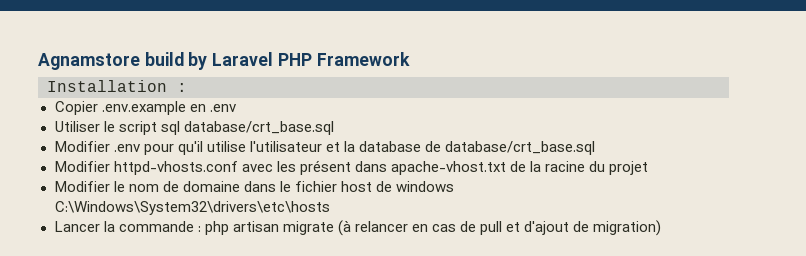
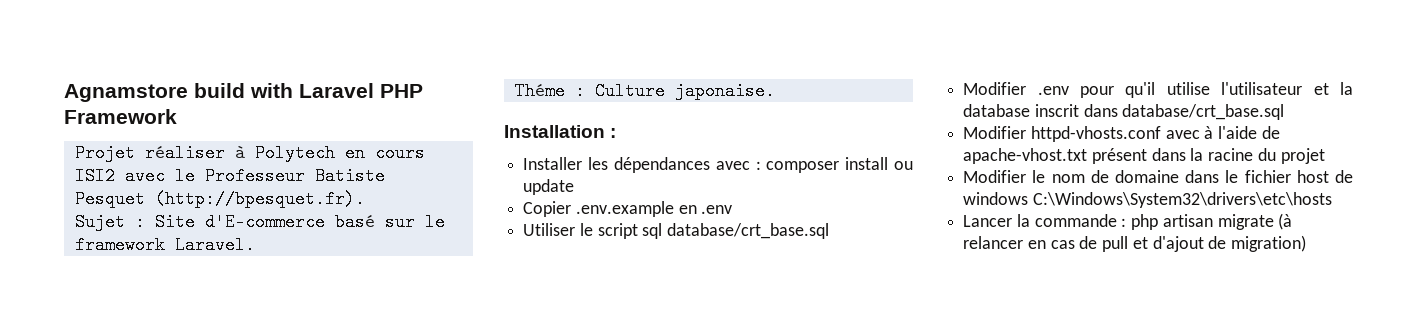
- Agnamstore build by Laravel PHP Framework
+ Agnamstore build with Laravel PHP Framework
+ Projet réaliser à Polytech en cours ISI2 avec le Professeur Batiste Pesquet (http://bpesquet.fr).
+ Sujet : Site d'E-commerce basé sur le framework Laravel.
+ Théme : Culture japonaise.
  Installation :
+ Installer les dépendances avec : composer install ou update
- Modifier .env pour qu'il utilise l'utilisateur et la database de database/crt_base.sql
+ Modifier .env pour qu'il utilise l'utilisateur et la database inscrit dans database/crt_base.sql
- Modifier httpd-vhosts.conf avec les présent dans apache-vhost.txt de la racine du projet
+ Modifier httpd-vhosts.conf avec à l'aide de apache-vhost.txt présent dans la racine du projet

